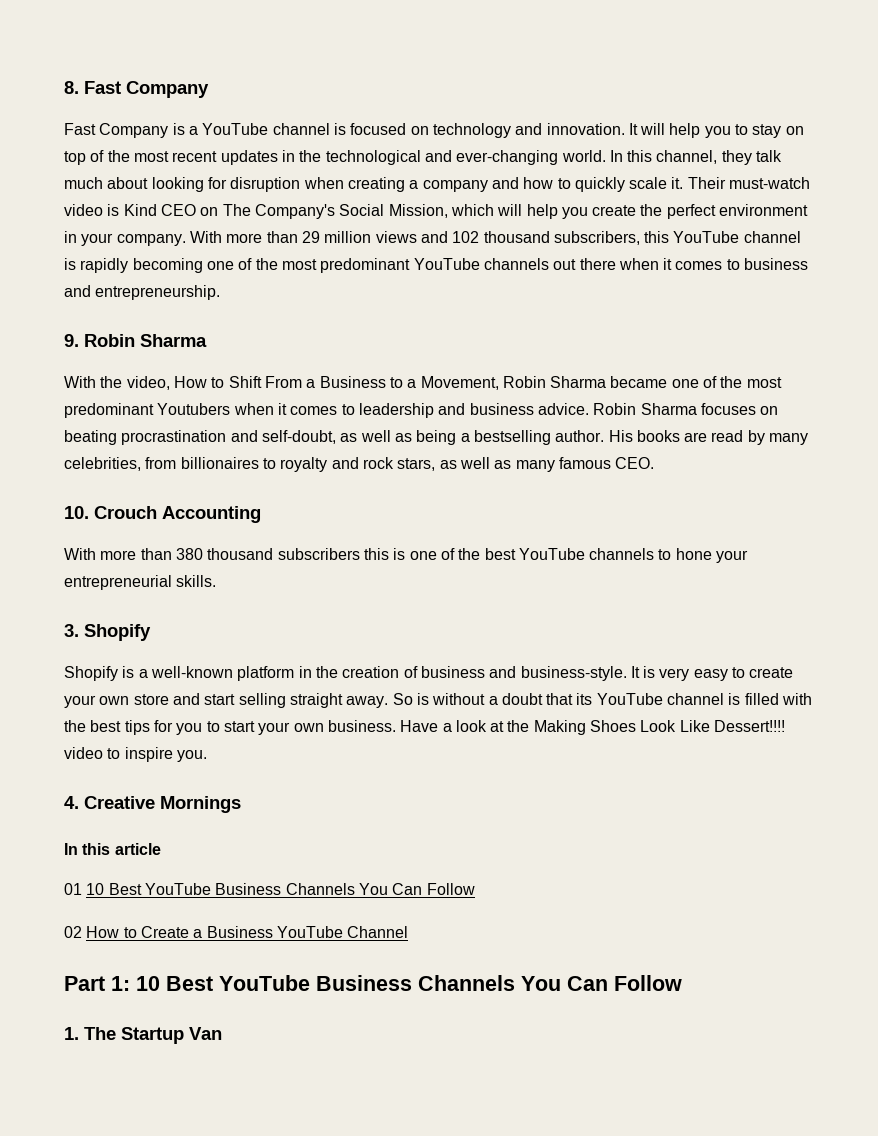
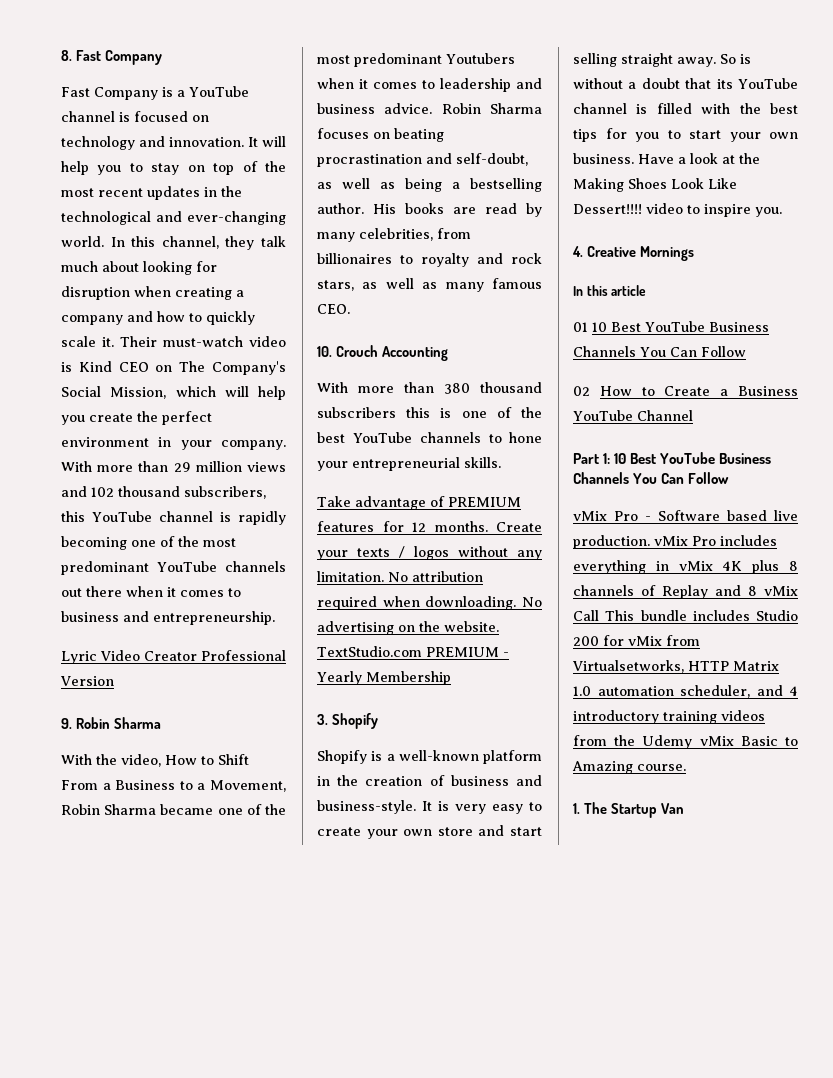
+ Lyric Video Creator Professional Version
+ Take advantage of PREMIUM features for 12 months. Create your texts / logos without any limitation. No attribution required when downloading. No advertising on the website. TextStudio.com PREMIUM - Yearly Membership
+ vMix Pro - Software based live production. vMix Pro includes everything in vMix 4K plus 8 channels of Replay and 8 vMix Call This bundle includes Studio 200 for vMix from Virtualsetworks, HTTP Matrix 1.0 automation scheduler, and 4 introductory training videos from the Udemy vMix Basic to Amazing course.

